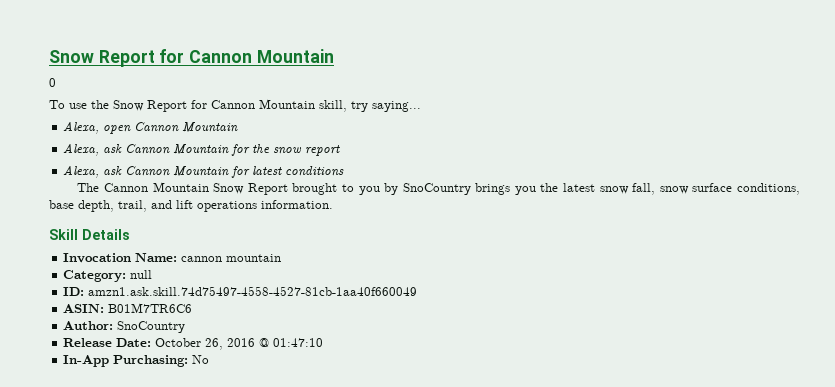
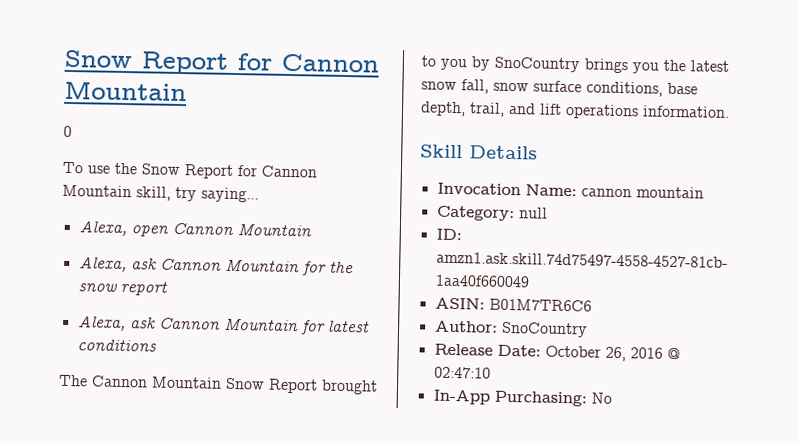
- Release Date: October 26, 2016 @ 01:47:10
+ Release Date: October 26, 2016 @ 02:47:10

